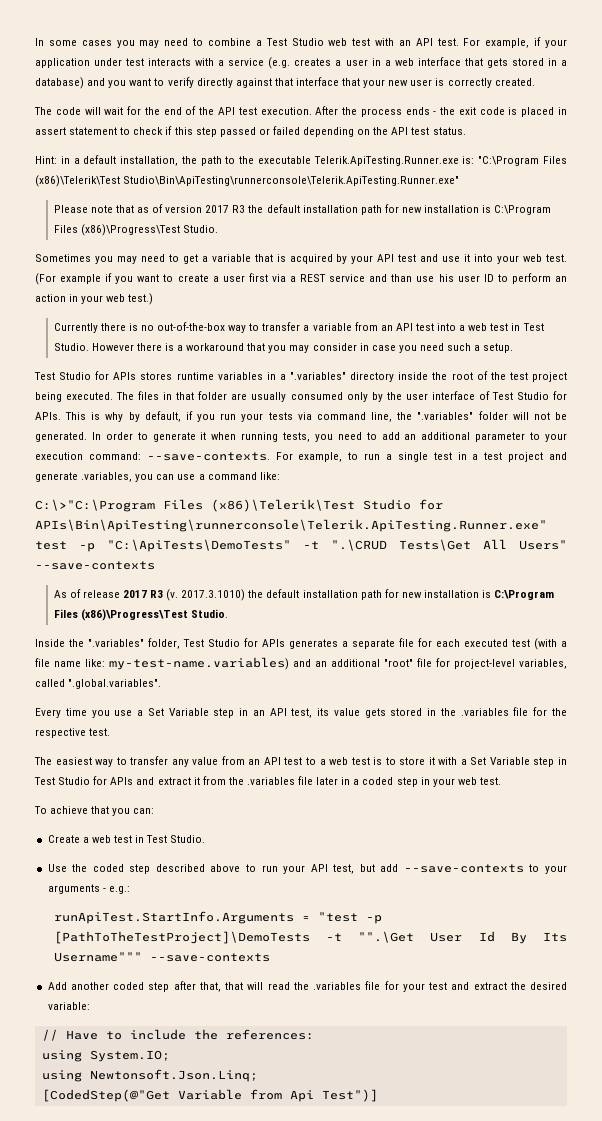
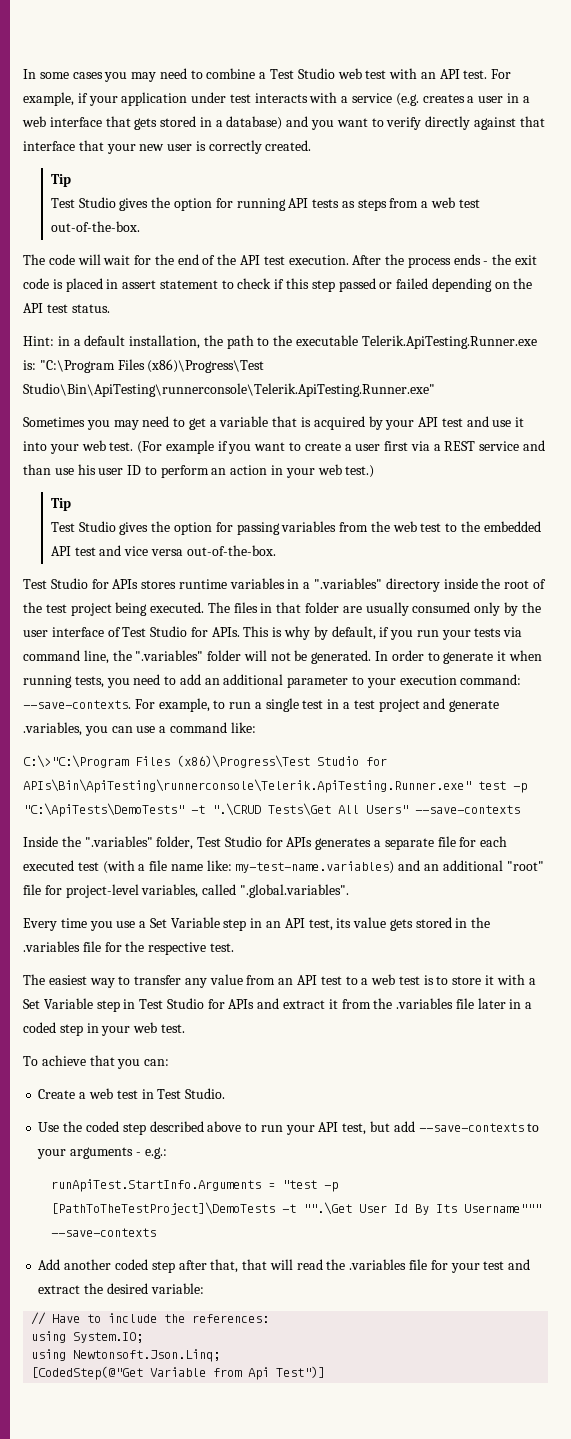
  For example, if your application under test interacts with a service (e.g. creates a user in a web interface that gets stored in a database) and you want to verify directly against that interface that your new user is correctly created.
+ Tip
+ Test Studio gives the option for running API tests as steps from a web test out-of-the-box.
- Hint: in a default installation, the path to the executable Telerik.ApiTesting.Runner.exe is: "C:\Program Files (x86)\Telerik\Test Studio\Bin\ApiTesting\runnerconsole\Telerik.ApiTesting.Runner.exe"
+ Hint: in a default installation, the path to the executable Telerik.ApiTesting.Runner.exe is: "C:\Program Files (x86)\Progress\Test Studio\Bin\ApiTesting\runnerconsole\Telerik.ApiTesting.Runner.exe"
- Please note that as of version 2017 R3 the default installation path for new installation is C:\Program Files (x86)\Progress\Test Studio.
  (For example if you want to create a user first via a REST service and than use his user ID to perform an action in your web test.)
- Currently there is no out-of-the-box way to transfer a variable from an API test into a web test in Test Studio. However there is a workaround that you may consider in case you need such a setup.
+ Tip
+ Test Studio gives the option for passing variables from the web test to the embedded API test and vice versa out-of-the-box.
- C:\>"C:\Program Files (x86)\Telerik\Test Studio for APIs\Bin\ApiTesting\runnerconsole\Telerik.ApiTesting.Runner.exe" test -p "C:\ApiTests\DemoTests" -t ".\CRUD Tests\Get All Users" --save-contexts
+ C:\>"C:\Program Files (x86)\Progress\Test Studio for APIs\Bin\ApiTesting\runnerconsole\Telerik.ApiTesting.Runner.exe" test -p "C:\ApiTests\DemoTests" -t ".\CRUD Tests\Get All Users" --save-contexts
- As of release 2017 R3 (v. 2017.3.1010) the default installation path for new installation is C:\Program Files (x86)\Progress\Test Studio.

